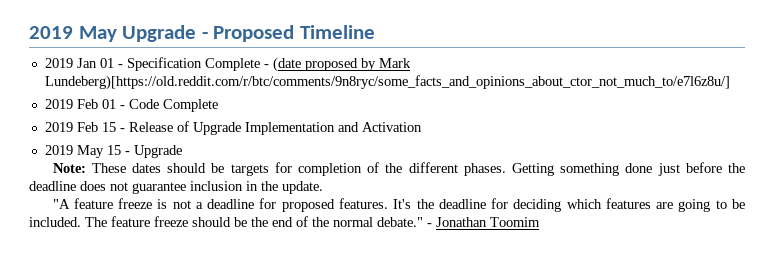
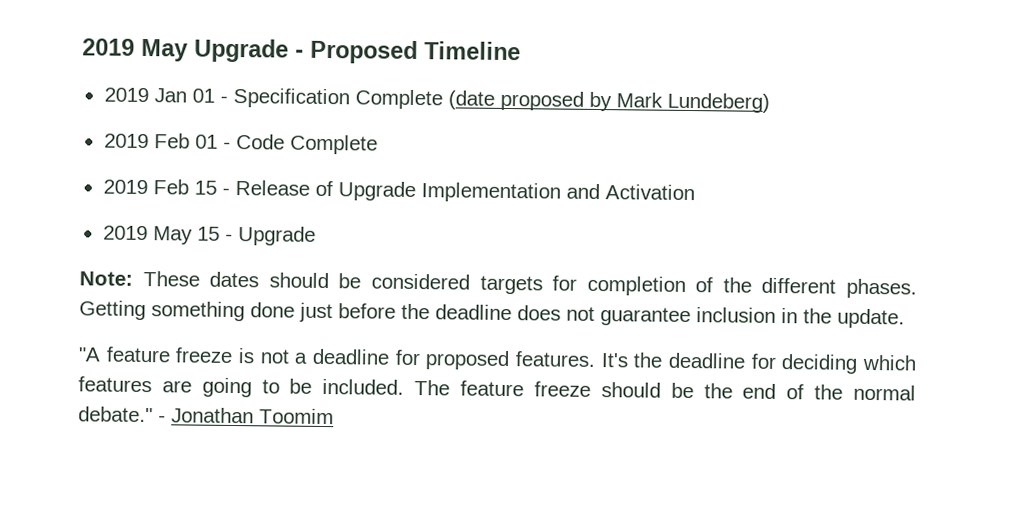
- 2019 Jan 01 - Specification Complete - (date proposed by Mark Lundeberg)[https://old.reddit.com/r/btc/comments/9n8ryc/some_facts_and_opinions_about_ctor_not_much_to/e7l6z8u/]
+ 2019 Jan 01 - Specification Complete (date proposed by Mark Lundeberg)
- Note: These dates should be targets for completion of the different phases.
+ Note: These dates should be considered targets for completion of the different phases.

